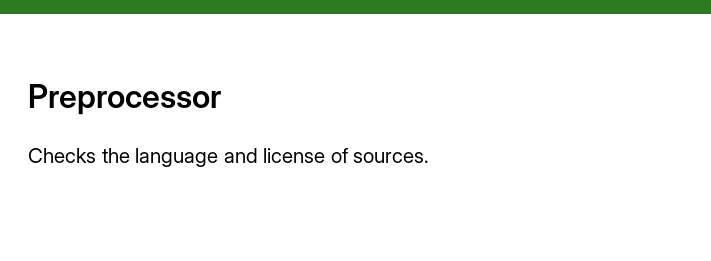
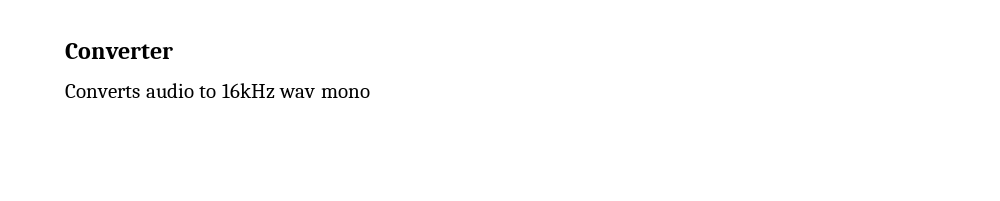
- Preprocessor
- Checks the language and license of sources.
+ Converter
+ Converts audio to 16kHz wav mono

